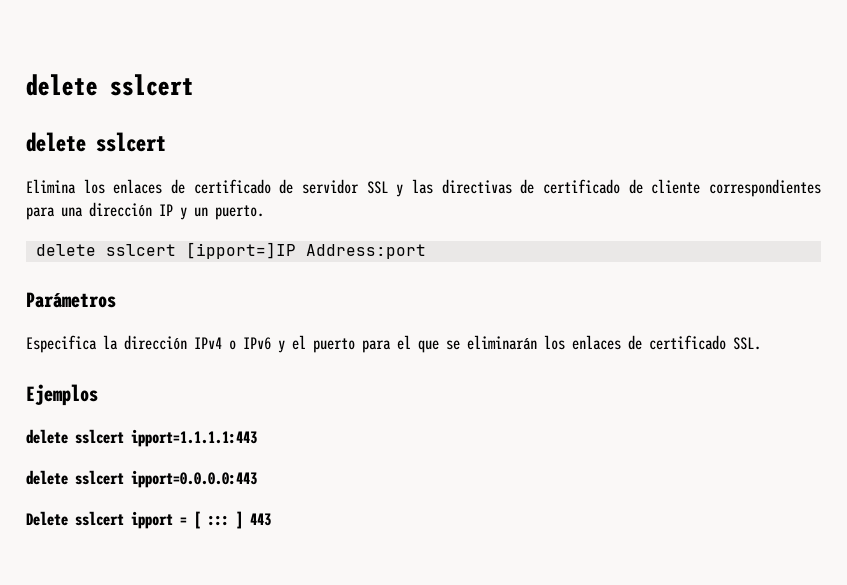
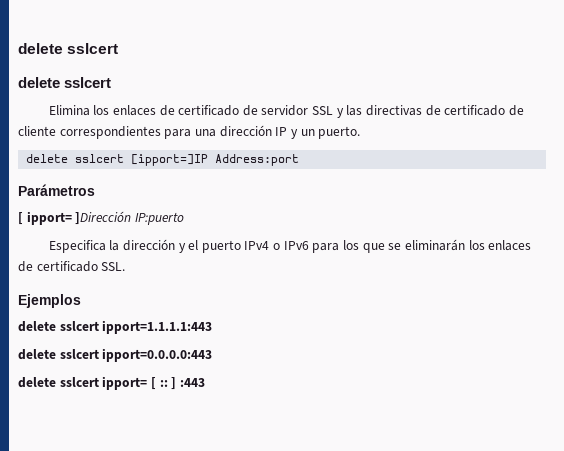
+ [ ipport= ]Dirección IP:puerto
- Especifica la dirección IPv4 o IPv6 y el puerto para el que se eliminarán los enlaces de certificado SSL.
+ Especifica la dirección y el puerto IPv4 o IPv6 para los que se eliminarán los enlaces de certificado SSL.
- Delete sslcert ipport = [ ::: ] 443
+ delete sslcert ipport= [ :: ] :443

